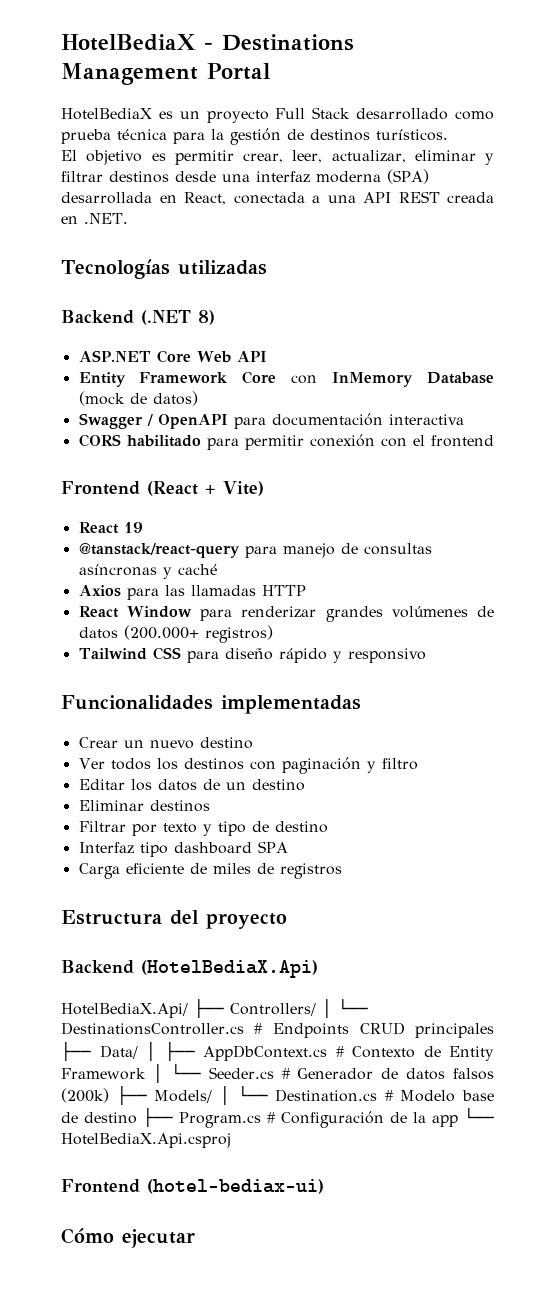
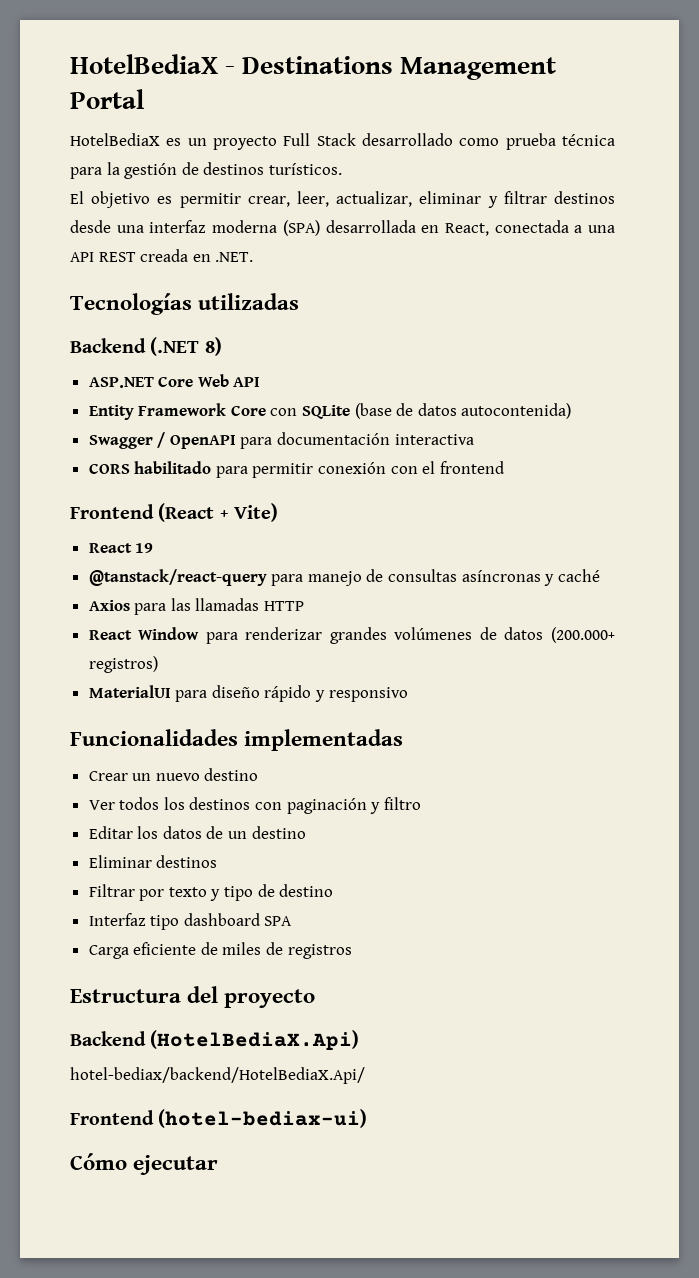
- Entity Framework Core con InMemory Database (mock de datos)
+ Entity Framework Core con SQLite (base de datos autocontenida)
- Tailwind CSS para diseño rápido y responsivo
+ MaterialUI para diseño rápido y responsivo
- HotelBediaX.Api/ ├── Controllers/ │ └── DestinationsController.cs # Endpoints CRUD principales ├── Data/ │ ├── AppDbContext.cs # Contexto de Entity Framework │ └── Seeder.cs # Generador de datos falsos (200k) ├── Models/ │ └── Destination.cs # Modelo base de destino ├── Program.cs # Configuración de la app └── HotelBediaX.Api.csproj
+ hotel-bediax/backend/HotelBediaX.Api/

